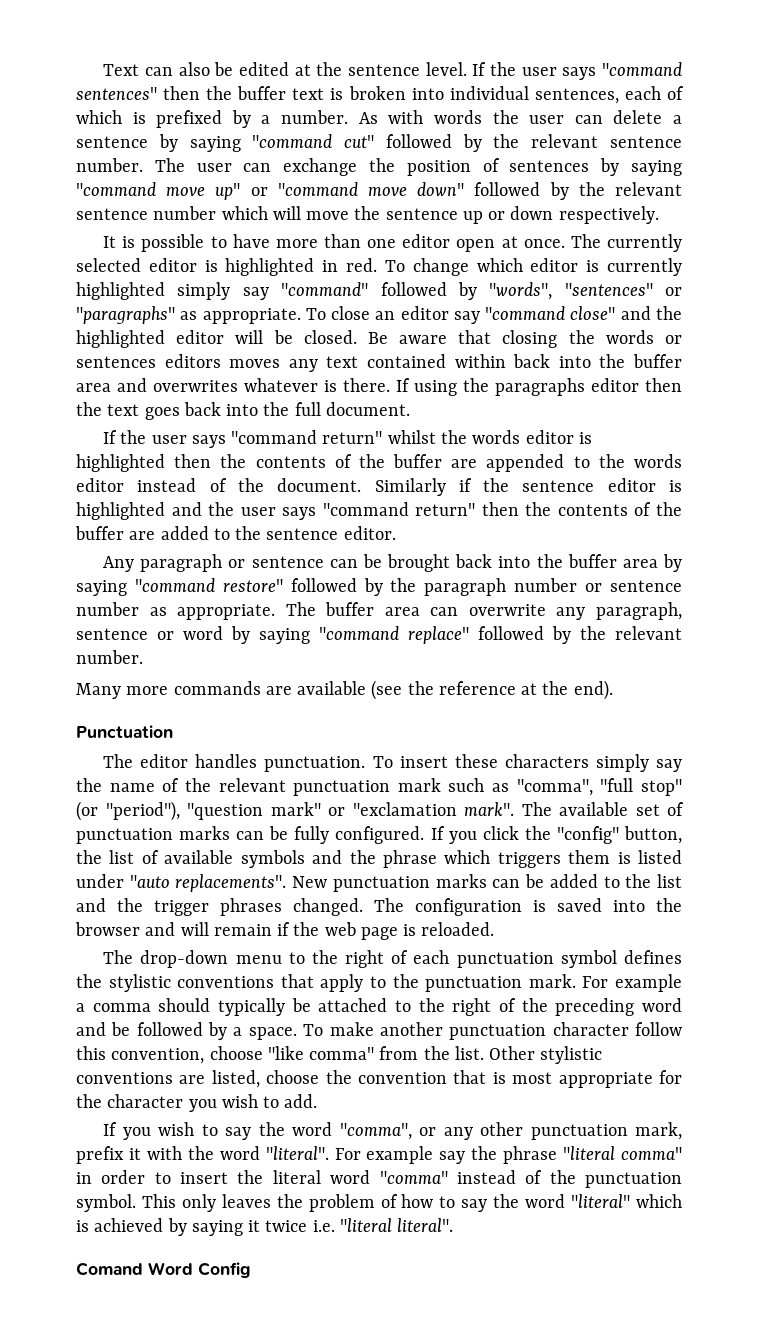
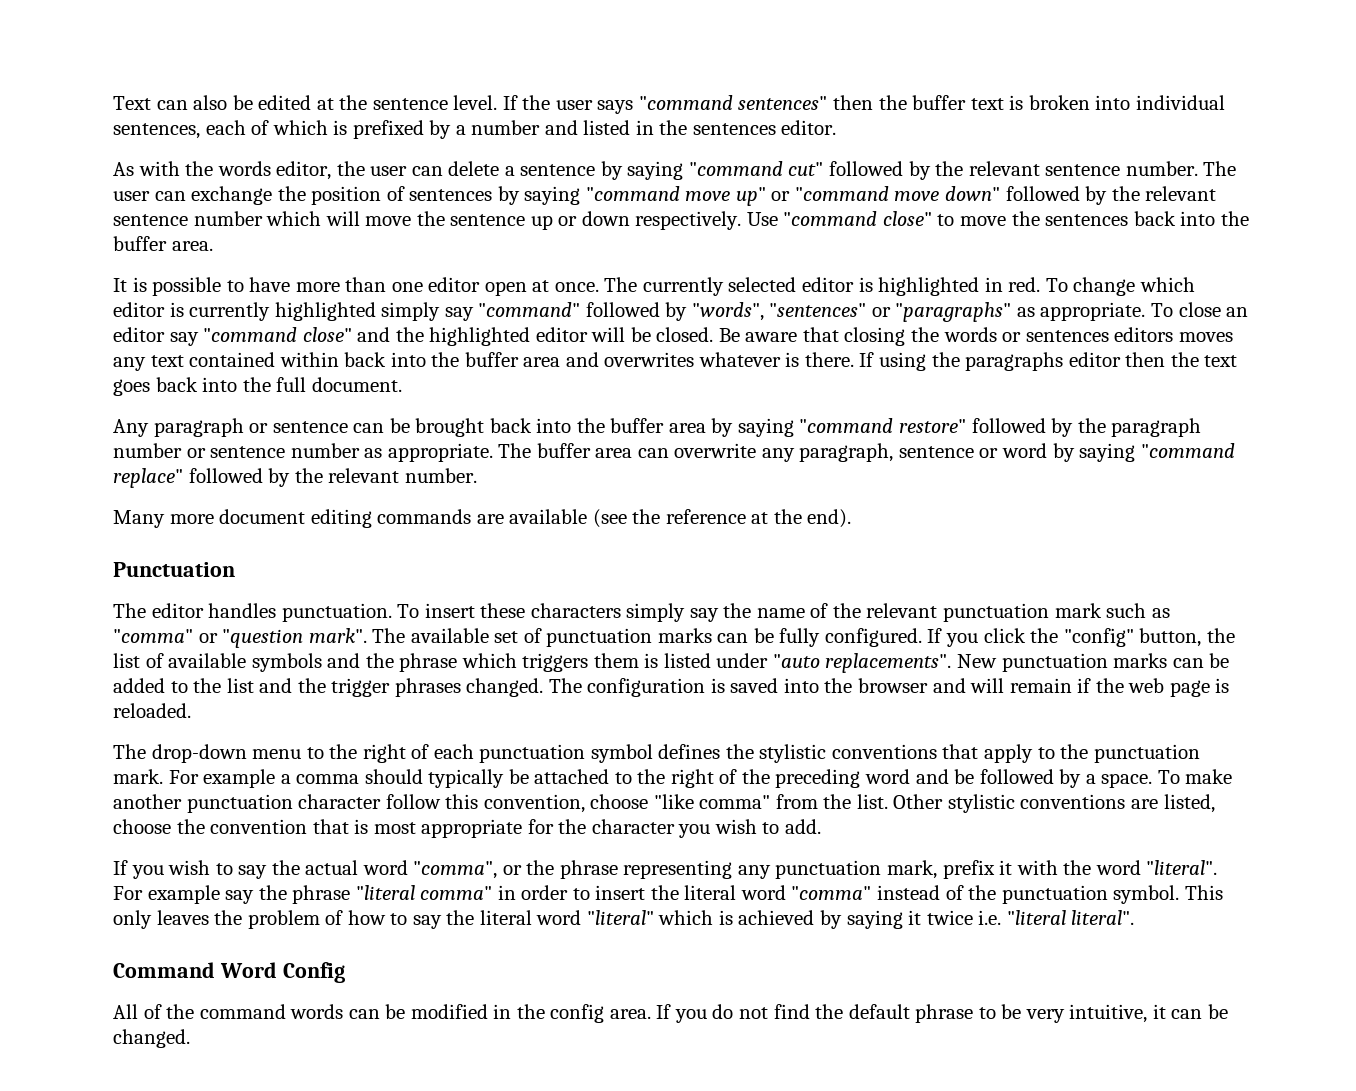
- If the user says "command sentences" then the buffer text is broken into individual sentences, each of which is prefixed by a number. As with words the user can delete a sentence by saying "command cut" followed by the relevant sentence number.
+ If the user says "command sentences" then the buffer text is broken into individual sentences, each of which is prefixed by a number and listed in the sentences editor.
+ As with the words editor, the user can delete a sentence by saying "command cut" followed by the relevant sentence number.
+ Use "command close" to move the sentences back into the buffer area.
- If the user says "command return" whilst the words editor is highlighted then the contents of the buffer are appended to the words editor instead of the document. Similarly if the sentence editor is highlighted and the user says "command return" then the contents of the buffer are added to the sentence editor.
- Many more commands are available (see the reference at the end).
+ Many more document editing commands are available (see the reference at the end).
- To insert these characters simply say the name of the relevant punctuation mark such as "comma", "full stop" (or "period"), "question mark" or "exclamation mark".
+ To insert these characters simply say the name of the relevant punctuation mark such as "comma" or "question mark".
- If you wish to say the word "comma", or any other punctuation mark, prefix it with the word "literal".
+ If you wish to say the actual word "comma", or the phrase representing any punctuation mark, prefix it with the word "literal".
- This only leaves the problem of how to say the word "literal" which is achieved by saying it twice i.e. "literal literal".
+ This only leaves the problem of how to say the literal word "literal" which is achieved by saying it twice i.e. "literal literal".
- Comand Word Config
+ Command Word Config
+ All of the command words can be modified in the config area. If you do not find the default phrase to be very intuitive, it can be changed.

